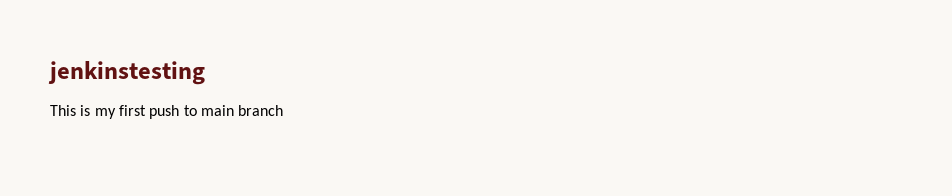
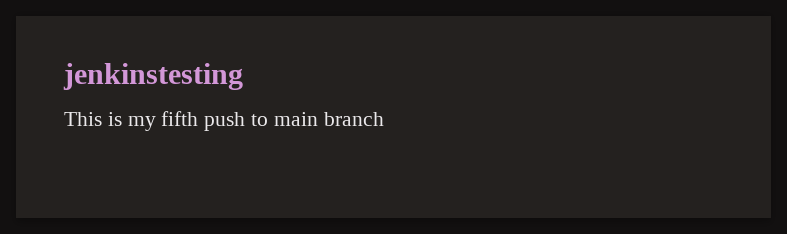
- This is my first push to main branch
+ This is my fifth push to main branch

